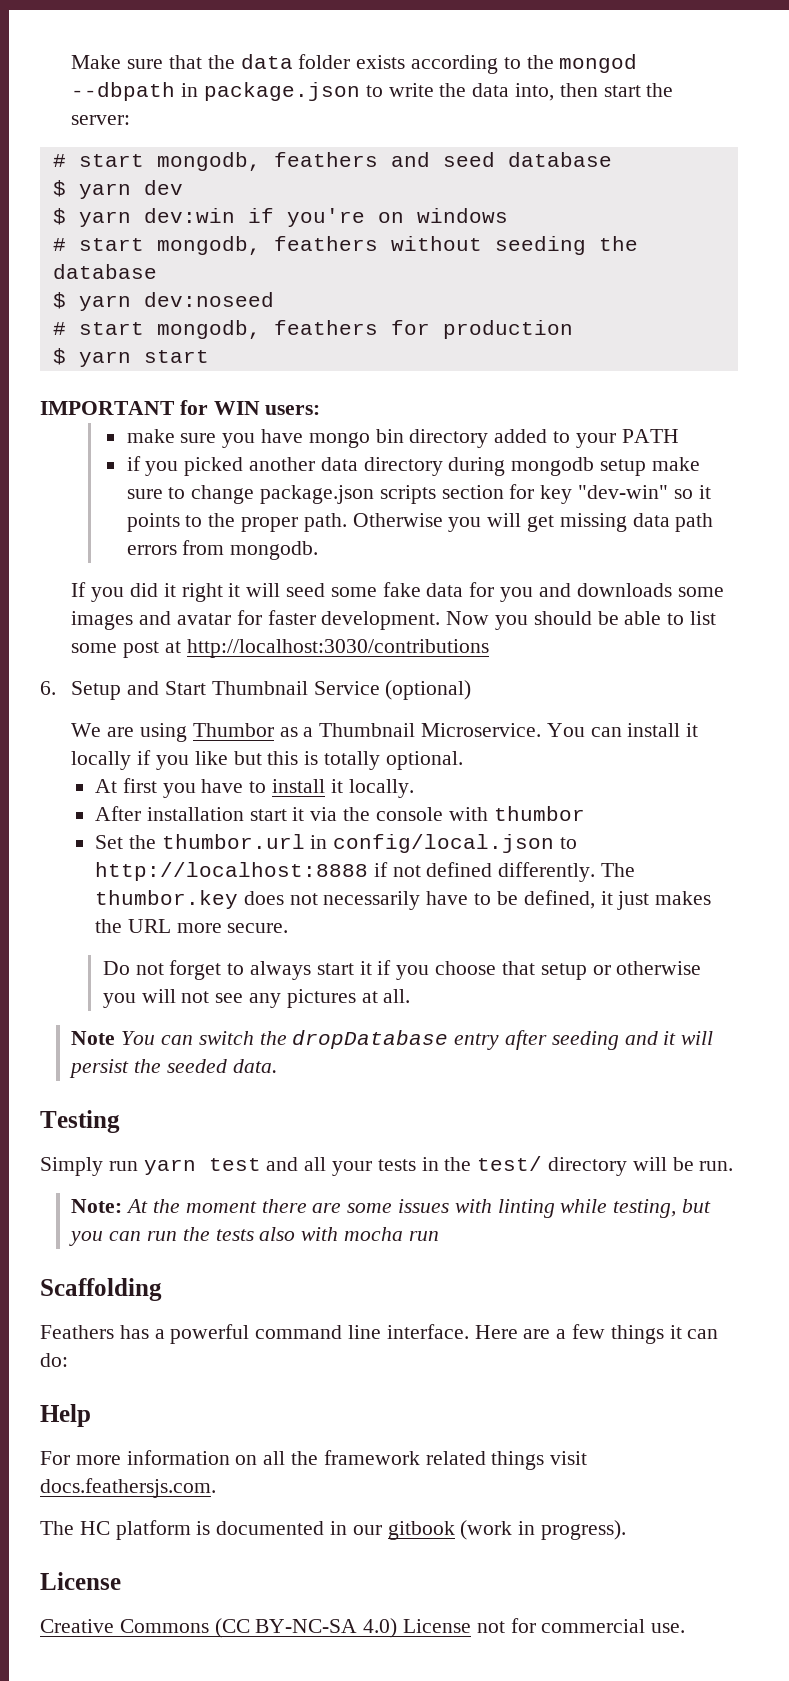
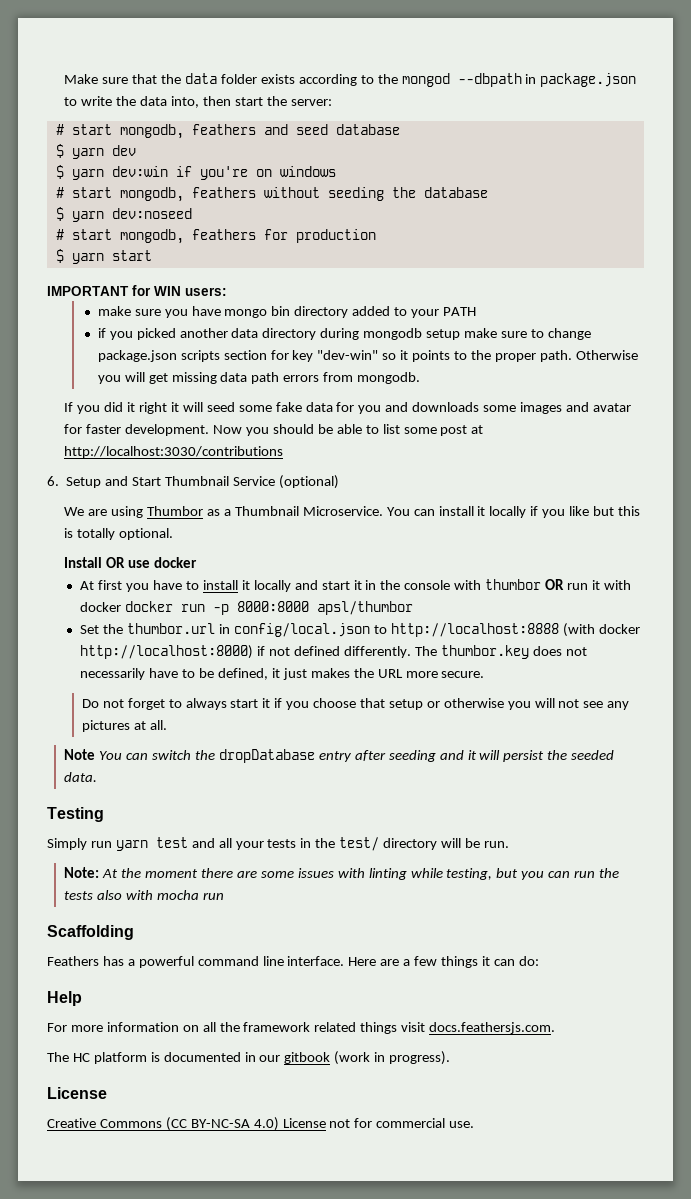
+ Install OR use docker
- At first you have to install it locally.
- After installation start it via the console with thumbor
+ At first you have to install it locally and start it in the console with thumbor OR run it with docker docker run -p 8000:8000 apsl/thumbor
- Set the thumbor.url in config/local.json to http://localhost:8888 if not defined differently.
+ Set the thumbor.url in config/local.json to http://localhost:8888 (with docker http://localhost:8000) if not defined differently.

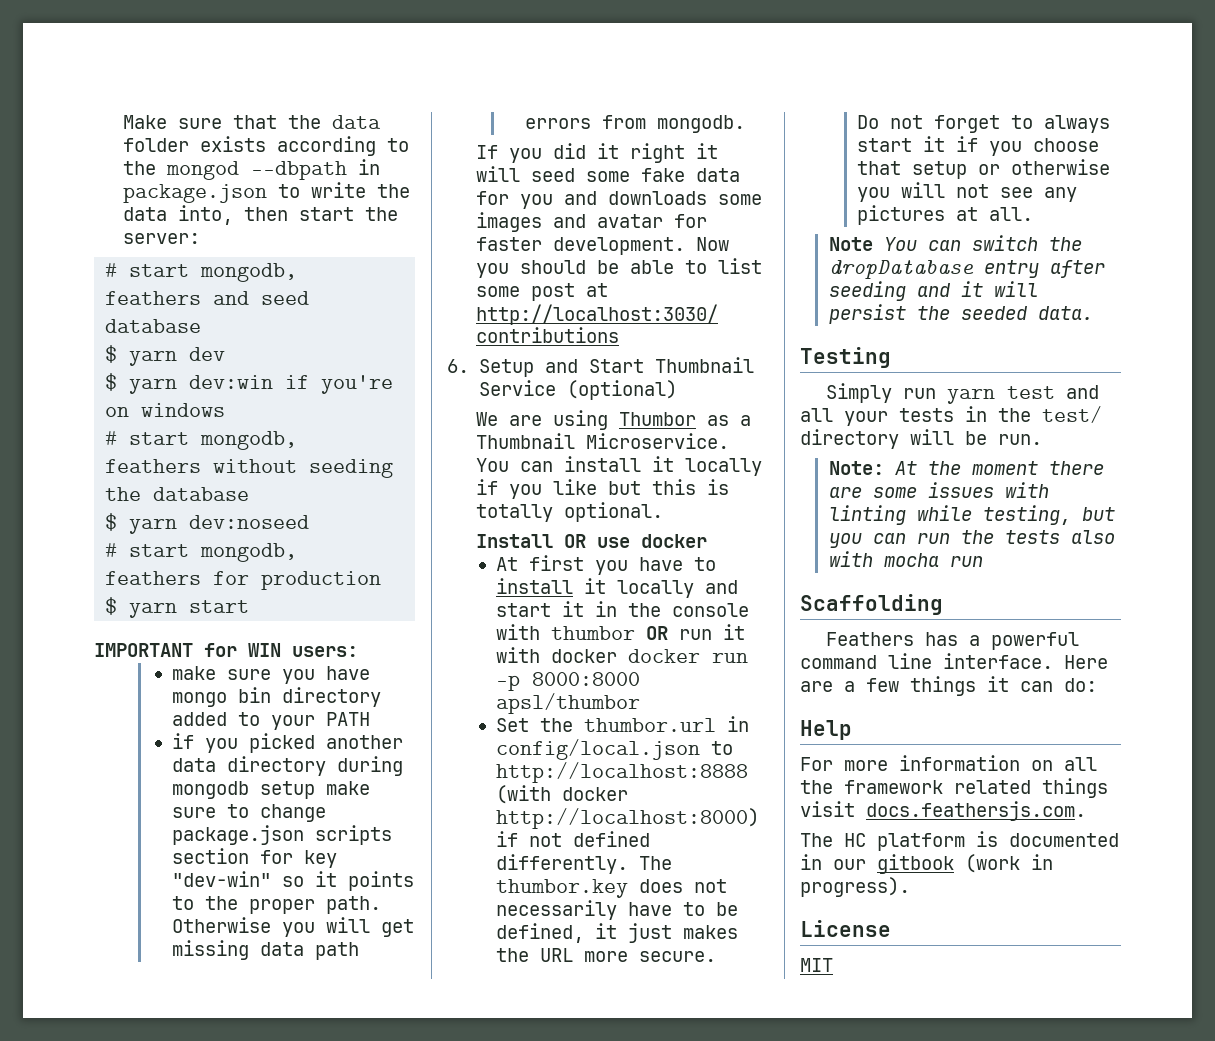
- Creative Commons (CC BY-NC-SA 4.0) License not for commercial use.
+ MIT

